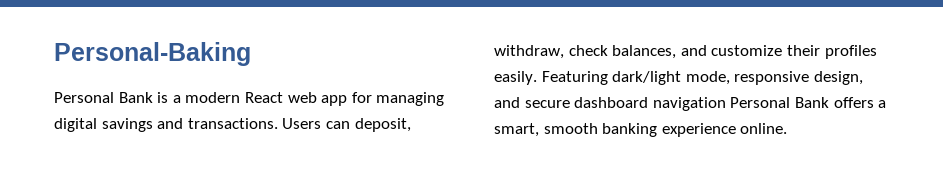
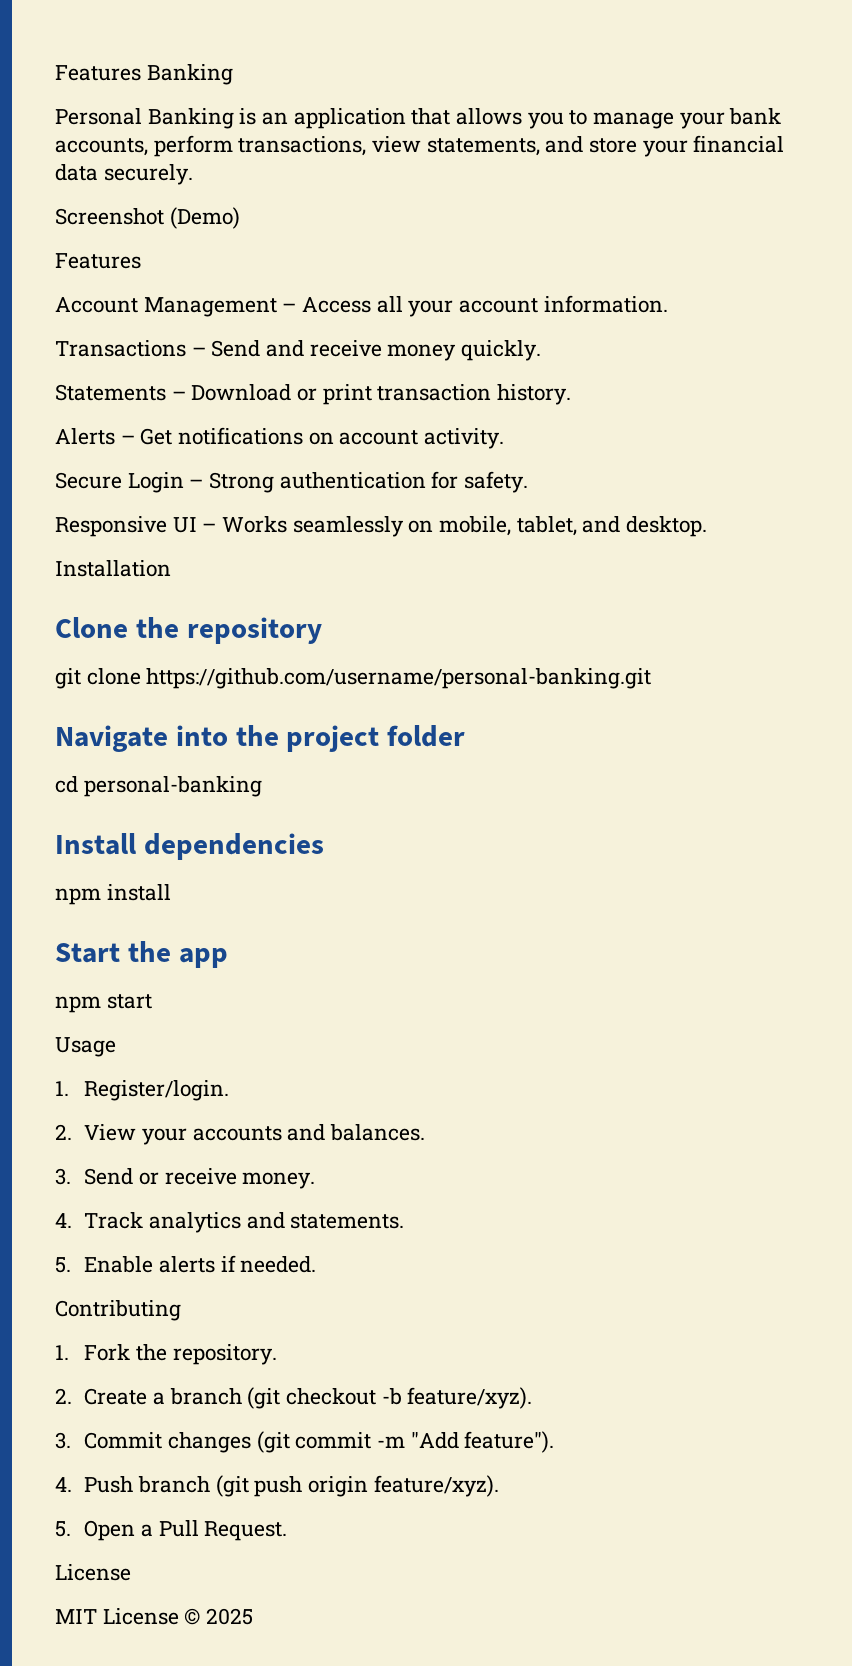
- Personal-Baking
- Personal Bank is a modern React web app for managing digital savings and transactions. Users can deposit, withdraw, check balances, and customize their profiles easily. Featuring dark/light mode, responsive design, and secure dashboard navigation Personal Bank offers a smart, smooth banking experience online.
+ Features Banking
+ Personal Banking is an application that allows you to manage your bank accounts, perform transactions, view statements, and store your financial data securely.
+ Screenshot (Demo)
+ Features
+ Account Management – Access all your account information.
+ Transactions – Send and receive money quickly.
+ Statements – Download or print transaction history.
+ Alerts – Get notifications on account activity.
+ Secure Login – Strong authentication for safety.
+ Responsive UI – Works seamlessly on mobile, tablet, and desktop.
+ Installation
+ Clone the repository
+ git clone https://github.com/username/personal-banking.git
+ Navigate into the project folder
+ cd personal-banking
+ Install dependencies
+ npm install
+ Start the app
+ npm start
+ Usage
+ 1. Register/login.
+ 2. View your accounts and balances.
+ 3. Send or receive money.
+ 4. Track analytics and statements.
+ 5. Enable alerts if needed.
+ Contributing
+ 1. Fork the repository.
+ 2. Create a branch (git checkout -b feature/xyz).
+ 3. Commit changes (git commit -m "Add feature").
+ 4. Push branch (git push origin feature/xyz).
+ 5. Open a Pull Request.
+ License
+ MIT License © 2025

